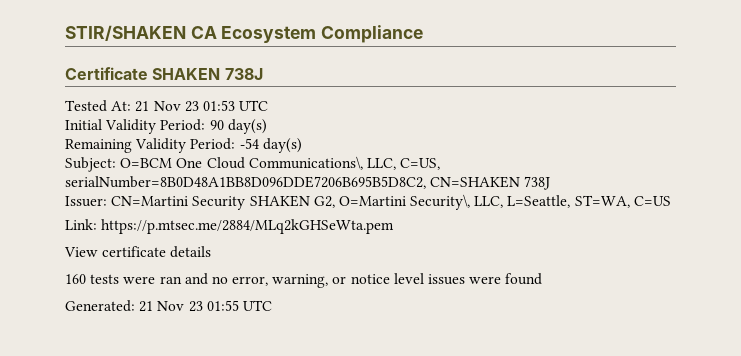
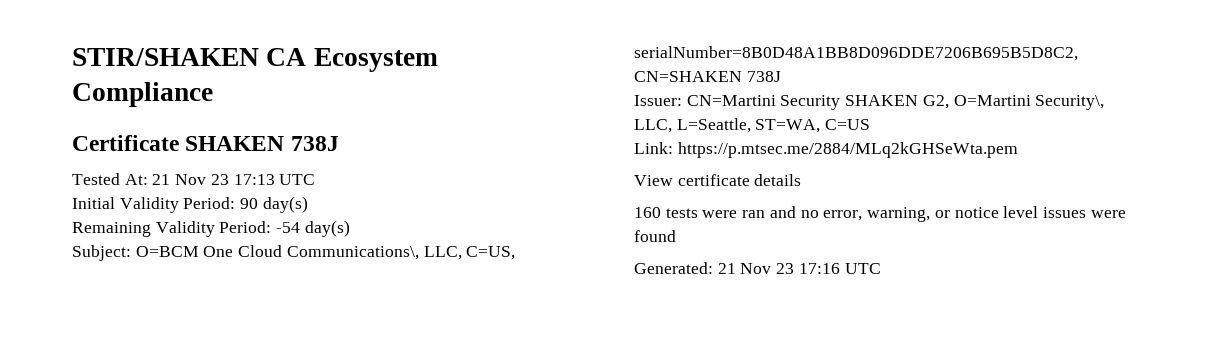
- Tested At: 21 Nov 23 01:53 UTC
+ Tested At: 21 Nov 23 17:13 UTC
- Generated: 21 Nov 23 01:55 UTC
+ Generated: 21 Nov 23 17:16 UTC

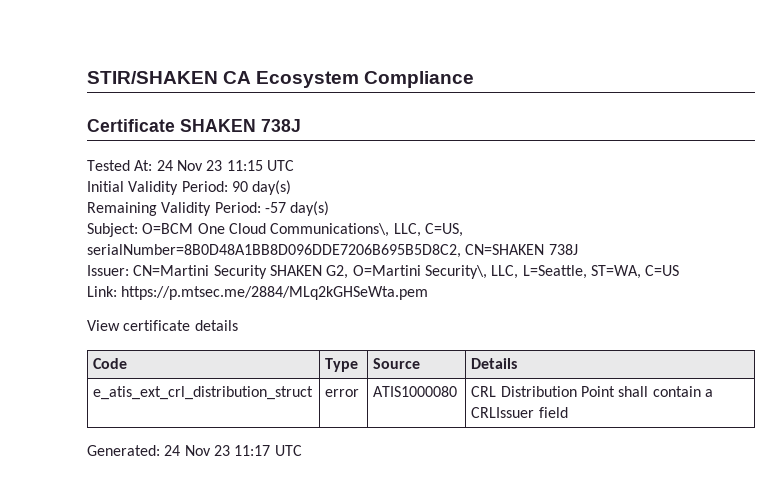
- Tested At: 21 Nov 23 17:13 UTC
+ Tested At: 24 Nov 23 11:15 UTC
- Remaining Validity Period: -54 day(s)
+ Remaining Validity Period: -57 day(s)
- 160 tests were ran and no error, warning, or notice level issues were found
+ Code | Type | Source | Details
+ e_atis_ext_crl_distribution_struct | error | ATIS1000080 | CRL Distribution Point shall contain a CRLIssuer field
- Generated: 21 Nov 23 17:16 UTC
+ Generated: 24 Nov 23 11:17 UTC

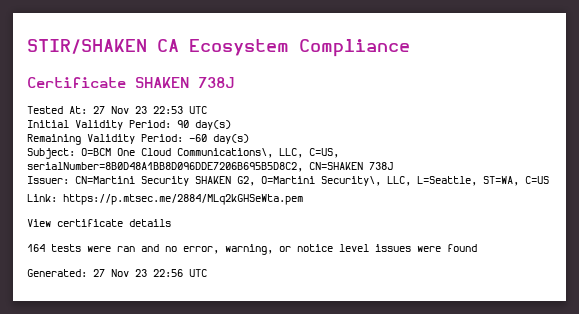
- Tested At: 24 Nov 23 11:15 UTC
+ Tested At: 27 Nov 23 22:53 UTC
- Remaining Validity Period: -57 day(s)
+ Remaining Validity Period: -60 day(s)
- Code | Type | Source | Details
- e_atis_ext_crl_distribution_struct | error | ATIS1000080 | CRL Distribution Point shall contain a CRLIssuer field
+ 164 tests were ran and no error, warning, or notice level issues were found
- Generated: 24 Nov 23 11:17 UTC
+ Generated: 27 Nov 23 22:56 UTC

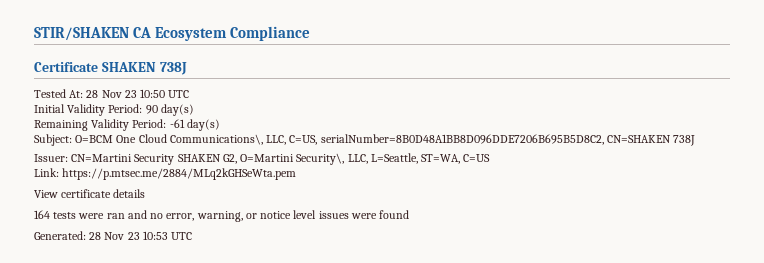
- Tested At: 27 Nov 23 22:53 UTC
+ Tested At: 28 Nov 23 10:50 UTC
- Remaining Validity Period: -60 day(s)
+ Remaining Validity Period: -61 day(s)
- Generated: 27 Nov 23 22:56 UTC
+ Generated: 28 Nov 23 10:53 UTC

